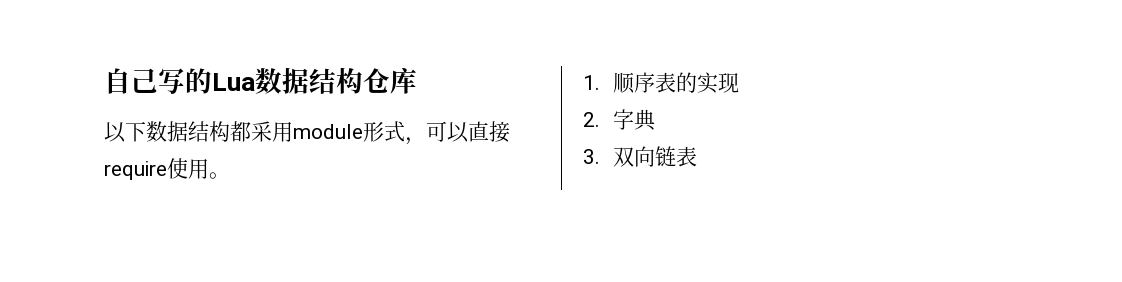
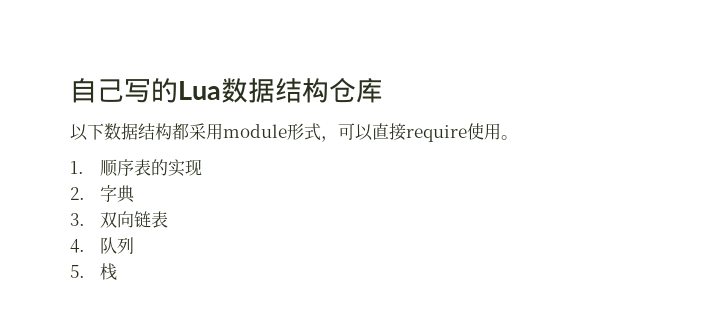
+ 4.队列
+ 5.栈

